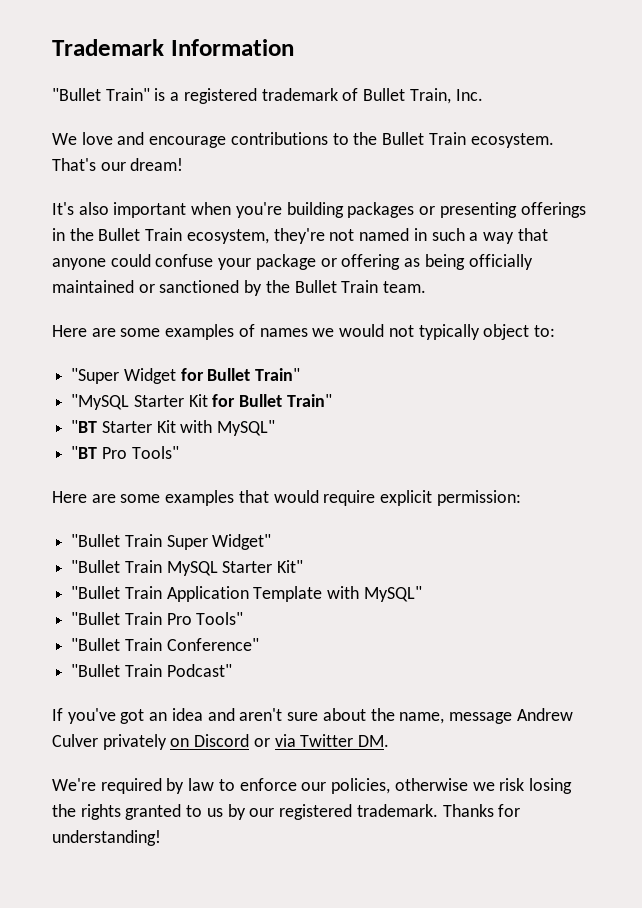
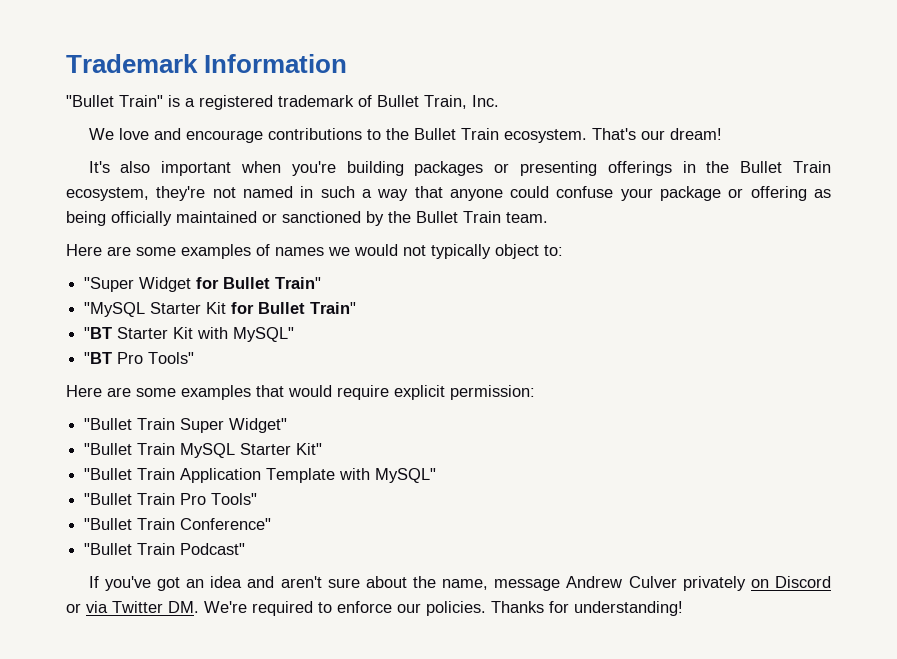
- If you've got an idea and aren't sure about the name, message Andrew Culver privately on Discord or via Twitter DM.
- We're required by law to enforce our policies, otherwise we risk losing the rights granted to us by our registered trademark.
+ If you've got an idea and aren't sure about the name, message Andrew Culver privately on Discord or via Twitter DM. We're required to enforce our policies.

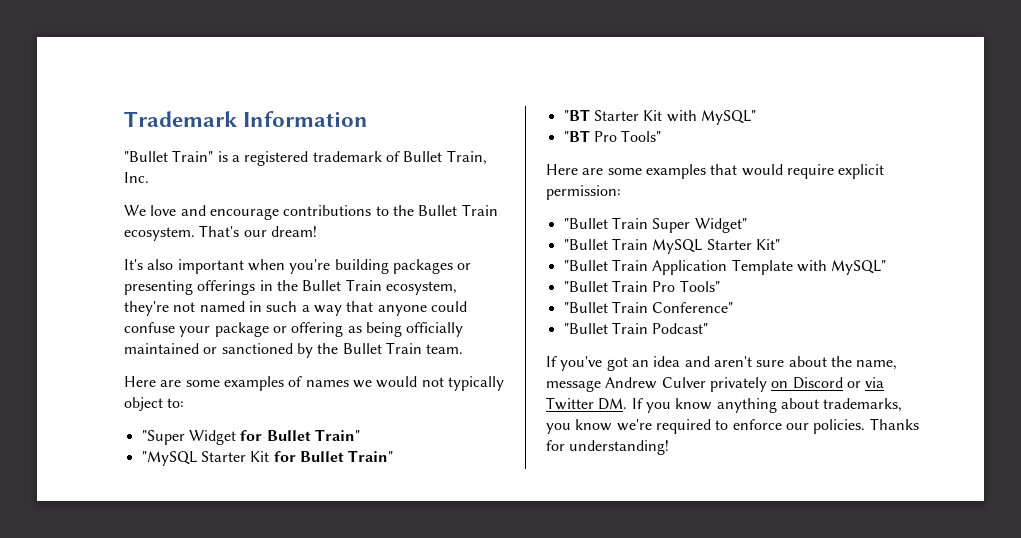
- If you've got an idea and aren't sure about the name, message Andrew Culver privately on Discord or via Twitter DM. We're required to enforce our policies.
+ If you've got an idea and aren't sure about the name, message Andrew Culver privately on Discord or via Twitter DM. If you know anything about trademarks, you know we're required to enforce our policies.

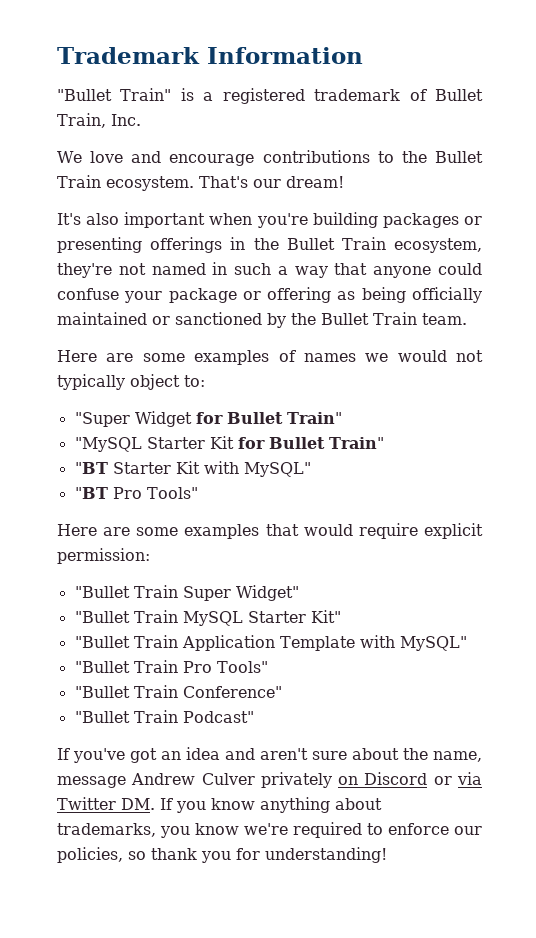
- If you've got an idea and aren't sure about the name, message Andrew Culver privately on Discord or via Twitter DM. If you know anything about trademarks, you know we're required to enforce our policies. Thanks for understanding!
+ If you've got an idea and aren't sure about the name, message Andrew Culver privately on Discord or via Twitter DM. If you know anything about trademarks, you know we're required to enforce our policies, so thank you for understanding!

